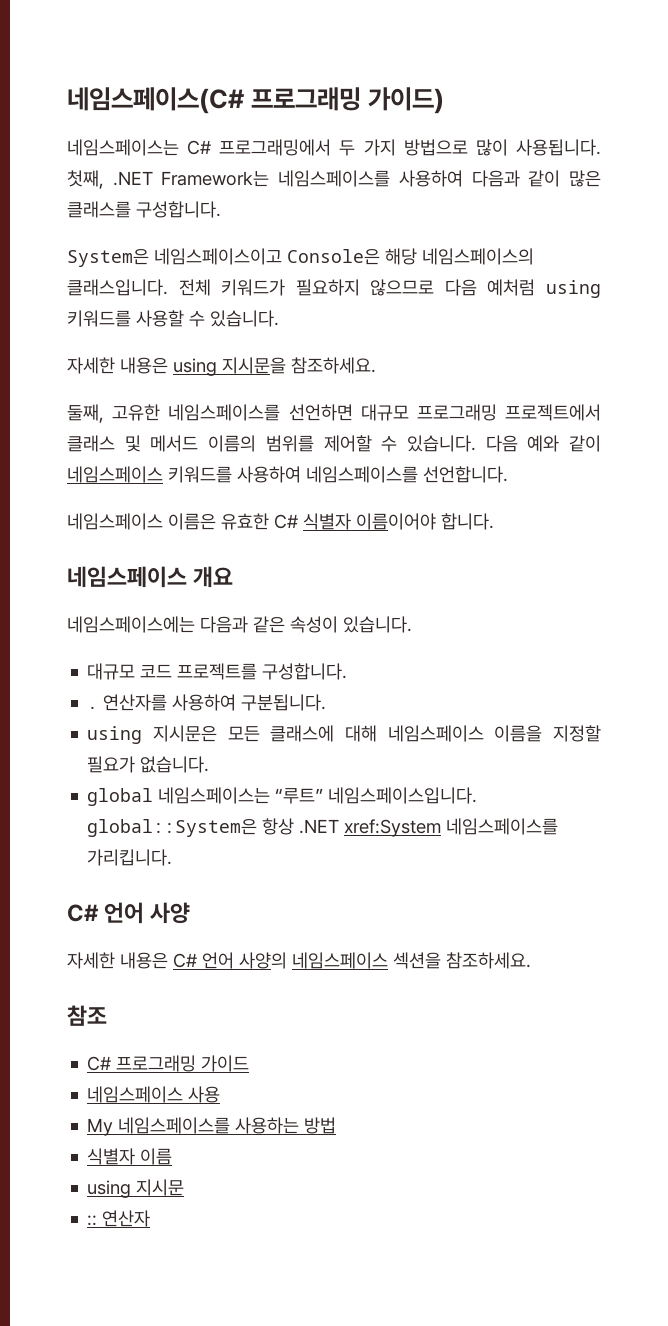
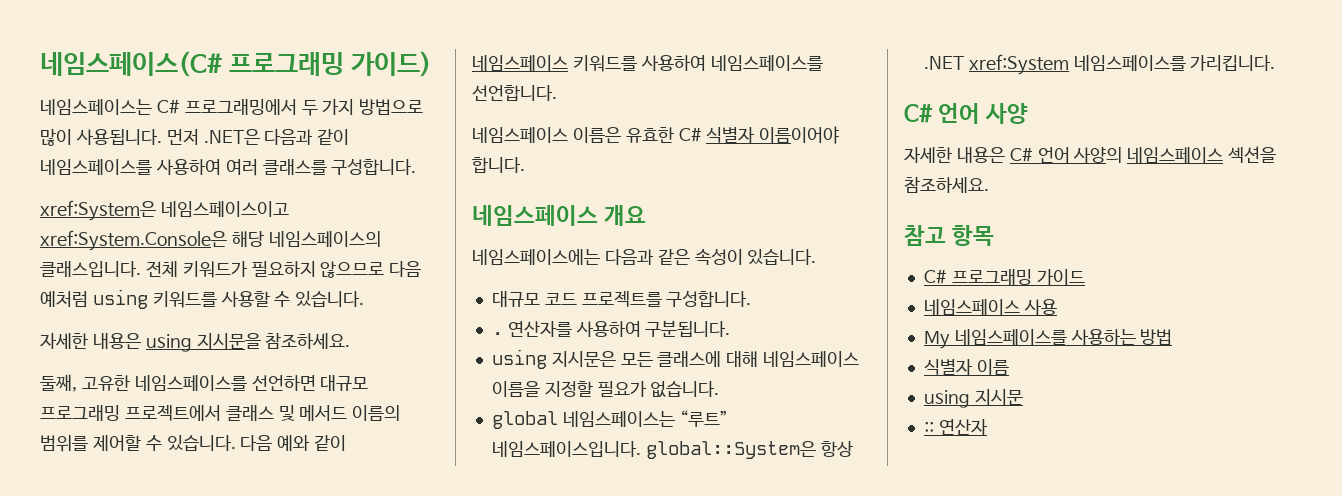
- 첫째, .NET Framework는 네임스페이스를 사용하여 다음과 같이 많은 클래스를 구성합니다.
+ 먼저 .NET은 다음과 같이 네임스페이스를 사용하여 여러 클래스를 구성합니다.
- System은 네임스페이스이고 Console은 해당 네임스페이스의 클래스입니다.
+ xref:System은 네임스페이스이고 xref:System.Console은 해당 네임스페이스의 클래스입니다.
- 참조
+ 참고 항목

